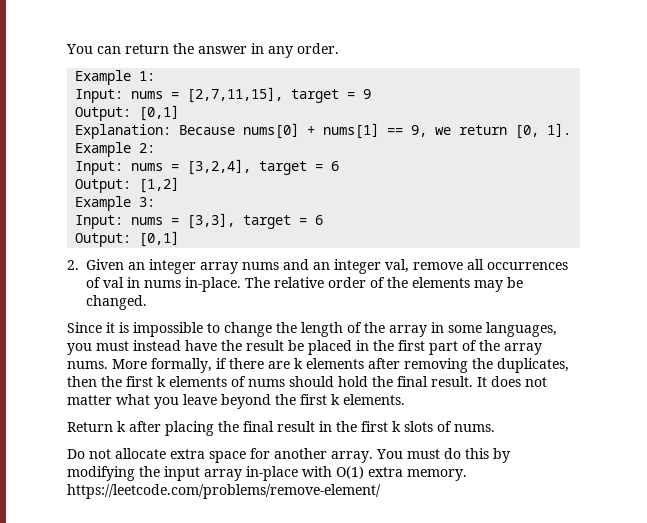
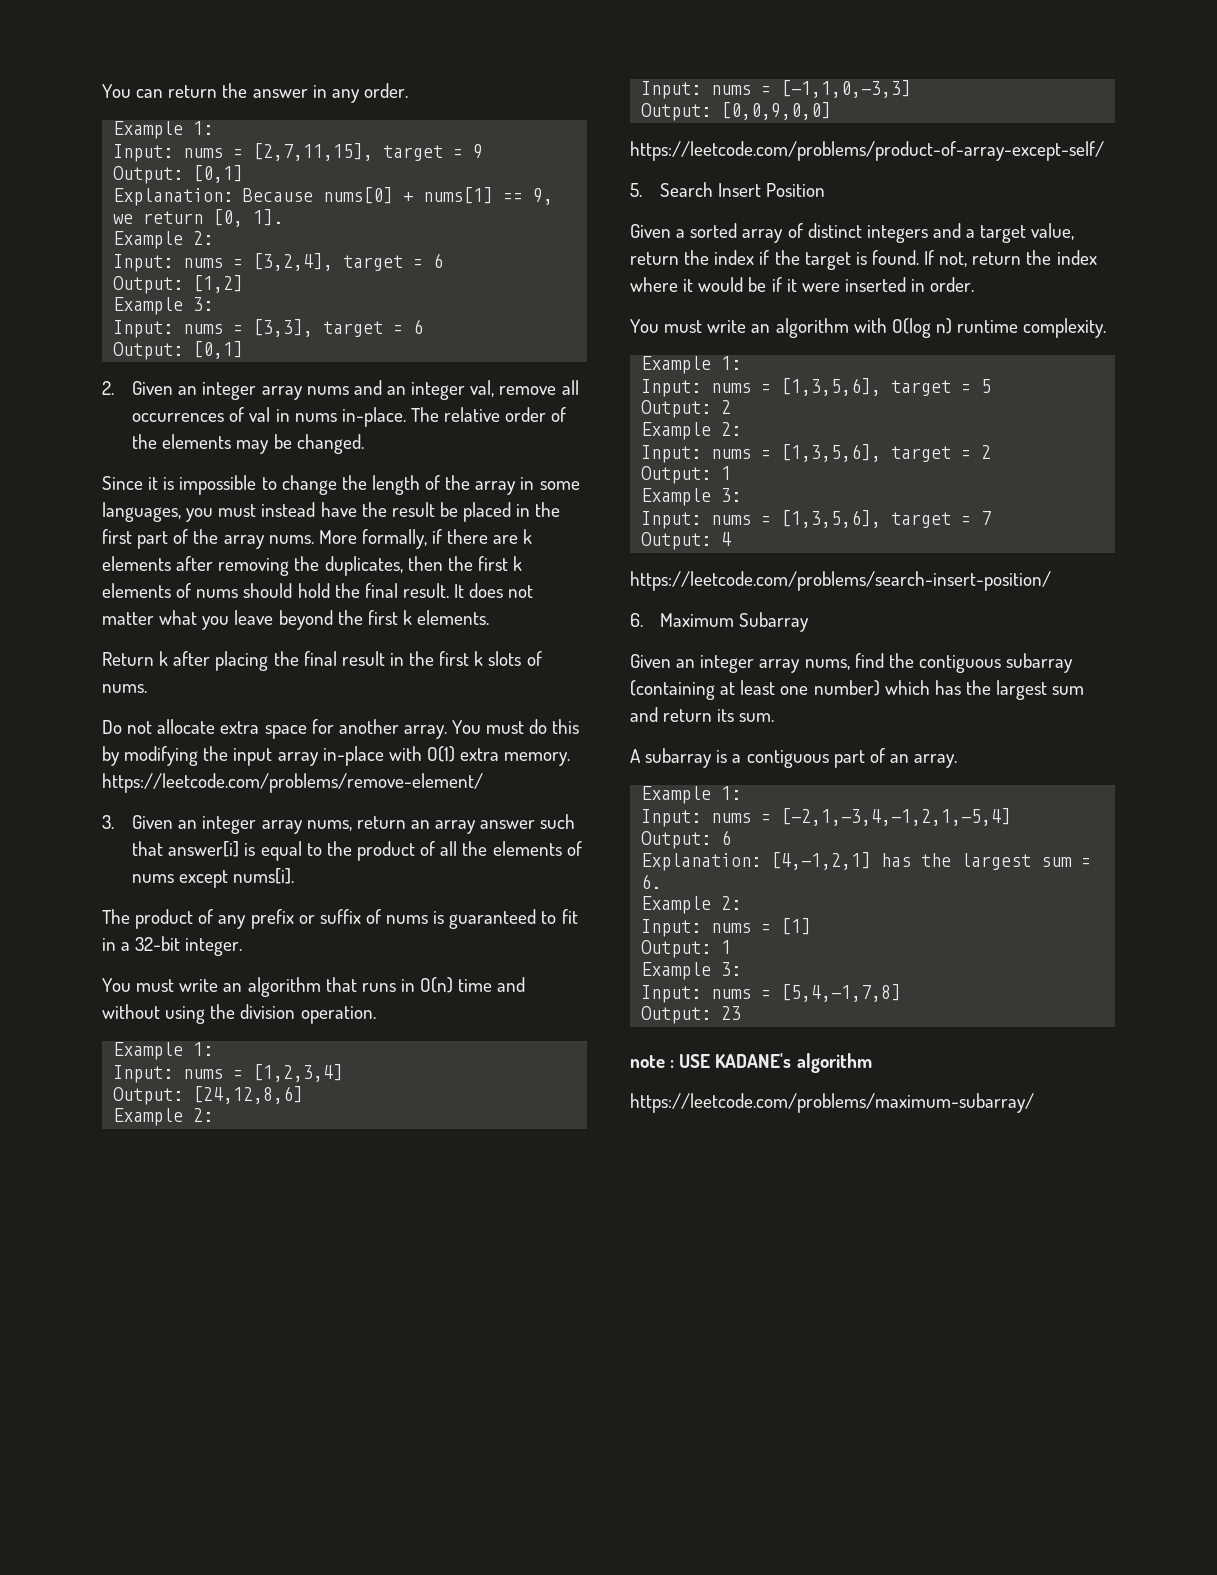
+ 3. Given an integer array nums, return an array answer such that answer[i] is equal to the product of all the elements of nums except nums[i].
+ The product of any prefix or suffix of nums is guaranteed to fit in a 32-bit integer.
+ You must write an algorithm that runs in O(n) time and without using the division operation.
+ Example 1:
+ Input: nums = [1,2,3,4]
+ Output: [24,12,8,6]
+ Example 2:
+ Input: nums = [-1,1,0,-3,3]
+ Output: [0,0,9,0,0]
+ https://leetcode.com/problems/product-of-array-except-self/
+ 5. Search Insert Position
+ Given a sorted array of distinct integers and a target value, return the index if the target is found. If not, return the index where it would be if it were inserted in order.
+ You must write an algorithm with O(log n) runtime complexity.
+ Example 1:
+ Input: nums = [1,3,5,6], target = 5
+ Output: 2
+ Example 2:
+ Input: nums = [1,3,5,6], target = 2
+ Output: 1
+ Example 3:
+ Input: nums = [1,3,5,6], target = 7
+ Output: 4
+ https://leetcode.com/problems/search-insert-position/
+ 6. Maximum Subarray
+ Given an integer array nums, find the contiguous subarray (containing at least one number) which has the largest sum and return its sum.
+ A subarray is a contiguous part of an array.
+ Example 1:
+ Input: nums = [-2,1,-3,4,-1,2,1,-5,4]
+ Output: 6
+ Explanation: [4,-1,2,1] has the largest sum = 6.
+ Example 2:
+ Input: nums = [1]
+ Output: 1
+ Example 3:
+ Input: nums = [5,4,-1,7,8]
+ Output: 23
+ note : USE KADANE's algorithm
+ https://leetcode.com/problems/maximum-subarray/

